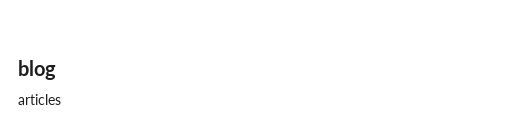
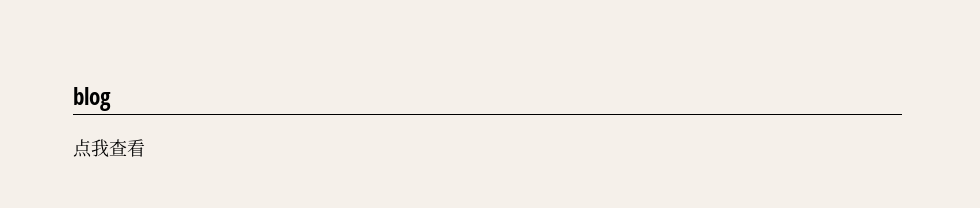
- articles
+ 点我查看

